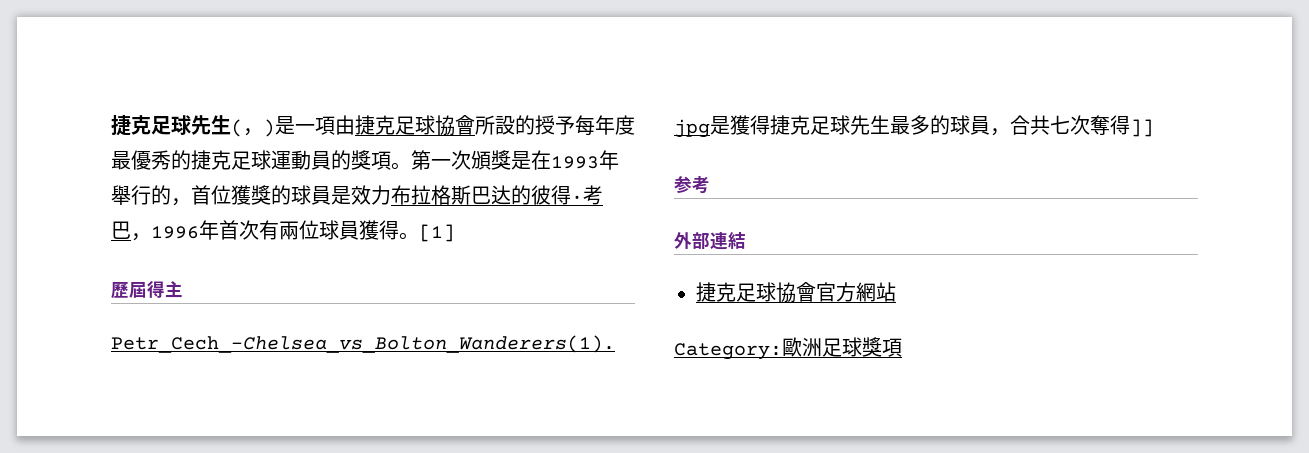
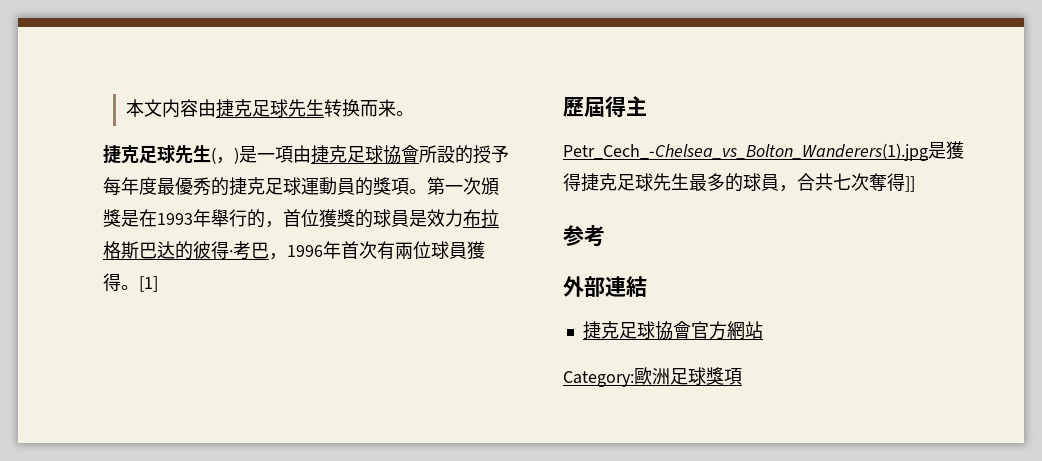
+ 本文内容由捷克足球先生转换而来。

